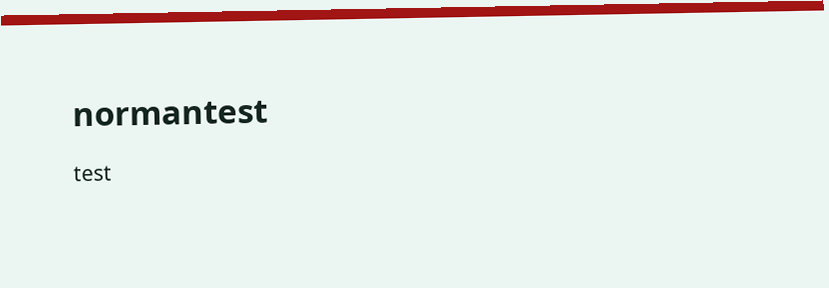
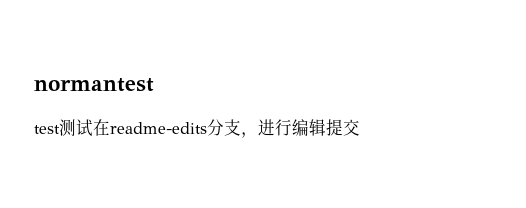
- test
+ test测试在readme-edits分支，进行编辑提交

